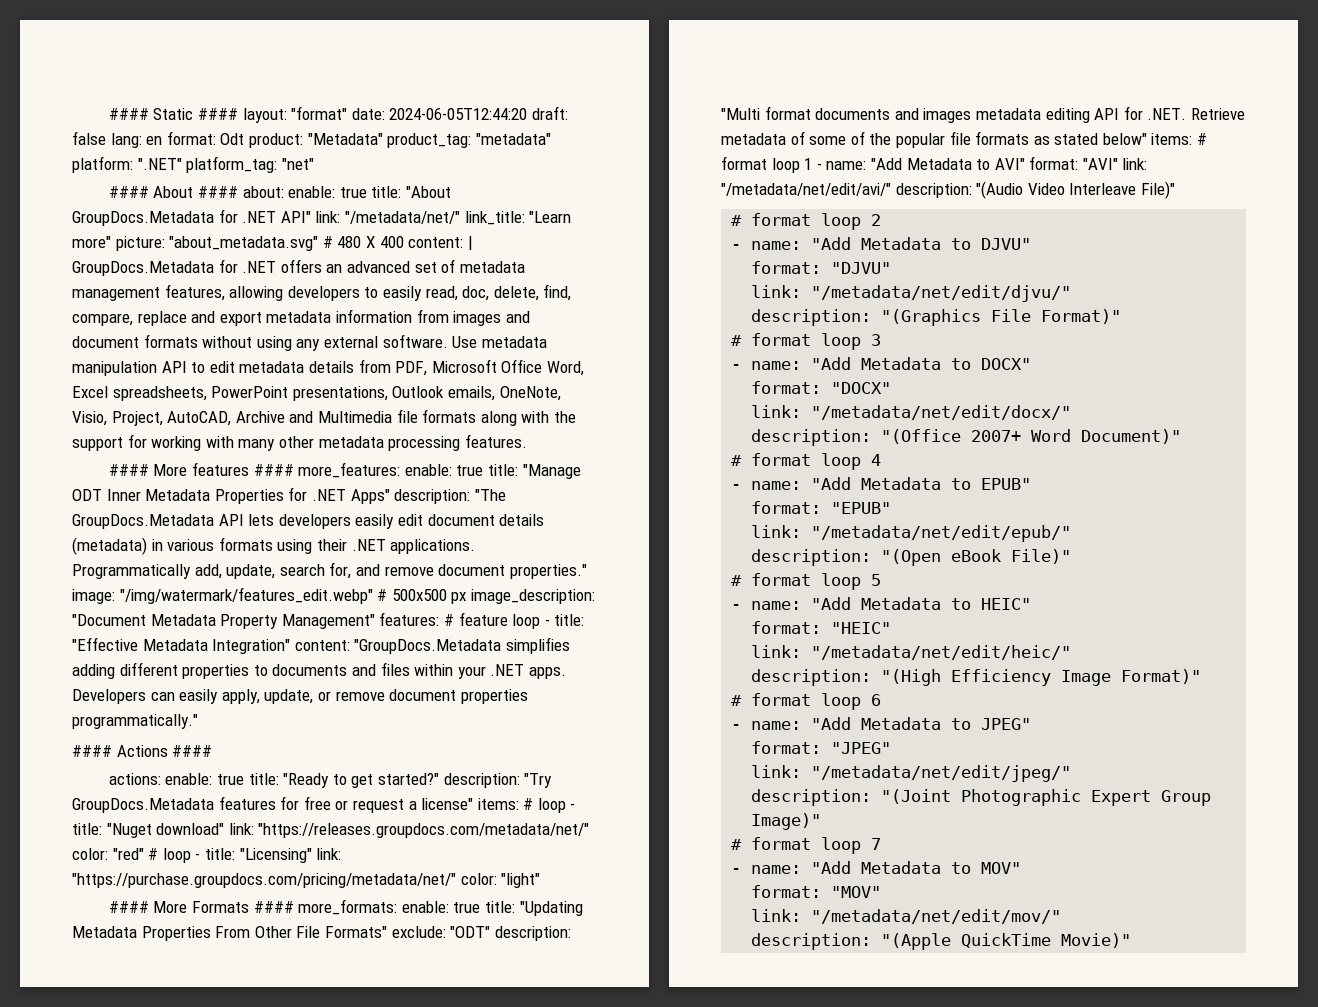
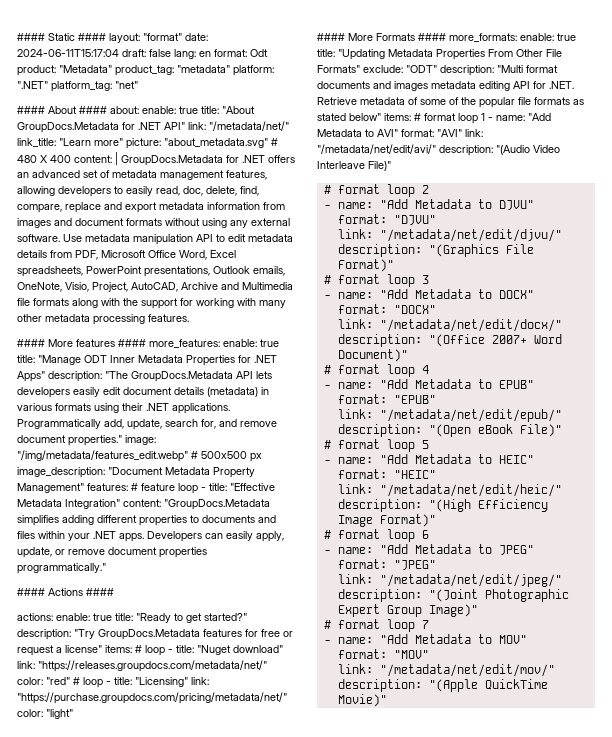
- #### Static #### layout: "format" date: 2024-06-05T12:44:20 draft: false lang: en format: Odt product: "Metadata" product_tag: "metadata" platform: ".NET" platform_tag: "net"
+ #### Static #### layout: "format" date: 2024-06-11T15:17:04 draft: false lang: en format: Odt product: "Metadata" product_tag: "metadata" platform: ".NET" platform_tag: "net"
- Programmatically add, update, search for, and remove document properties." image: "/img/watermark/features_edit.webp" # 500x500 px image_description: "Document Metadata Property Management" features: # feature loop - title: "Effective Metadata Integration" content: "GroupDocs.Metadata simplifies adding different properties to documents and files within your .NET apps.
+ Programmatically add, update, search for, and remove document properties." image: "/img/metadata/features_edit.webp" # 500x500 px image_description: "Document Metadata Property Management" features: # feature loop - title: "Effective Metadata Integration" content: "GroupDocs.Metadata simplifies adding different properties to documents and files within your .NET apps.

